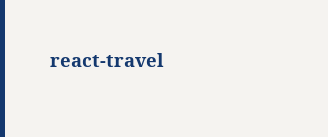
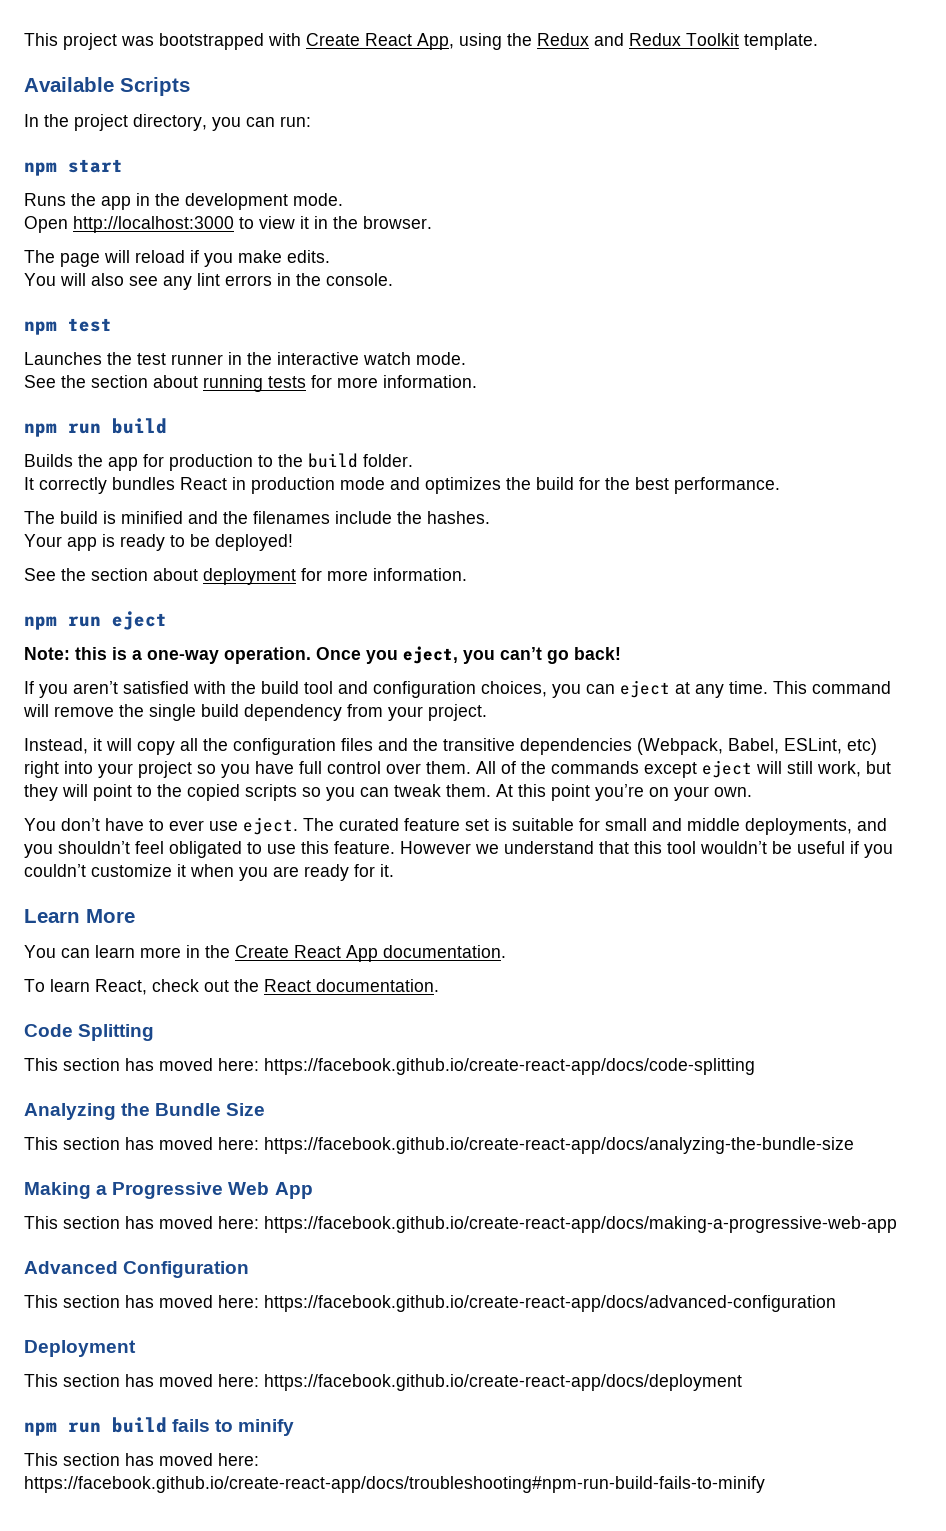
- react-travel
+ This project was bootstrapped with Create React App, using the Redux and Redux Toolkit template.
+ Available Scripts
+ In the project directory, you can run:
+ npm start
+ Runs the app in the development mode.
+ Open http://localhost:3000 to view it in the browser.
+ The page will reload if you make edits.
+ You will also see any lint errors in the console.
+ npm test
+ Launches the test runner in the interactive watch mode.
+ See the section about running tests for more information.
+ npm run build
+ Builds the app for production to the build folder.
+ It correctly bundles React in production mode and optimizes the build for the best performance.
+ The build is minified and the filenames include the hashes.
+ Your app is ready to be deployed!
+ See the section about deployment for more information.
+ npm run eject
+ Note: this is a one-way operation. Once you eject, you can’t go back!
+ If you aren’t satisfied with the build tool and configuration choices, you can eject at any time. This command will remove the single build dependency from your project.
+ Instead, it will copy all the configuration files and the transitive dependencies (Webpack, Babel, ESLint, etc) right into your project so you have full control over them. All of the commands except eject will still work, but they will point to the copied scripts so you can tweak them. At this point you’re on your own.
+ You don’t have to ever use eject. The curated feature set is suitable for small and middle deployments, and you shouldn’t feel obligated to use this feature. However we understand that this tool wouldn’t be useful if you couldn’t customize it when you are ready for it.
+ Learn More
+ You can learn more in the Create React App documentation.
+ To learn React, check out the React documentation.
+ Code Splitting
+ This section has moved here: https://facebook.github.io/create-react-app/docs/code-splitting
+ Analyzing the Bundle Size
+ This section has moved here: https://facebook.github.io/create-react-app/docs/analyzing-the-bundle-size
+ Making a Progressive Web App
+ This section has moved here: https://facebook.github.io/create-react-app/docs/making-a-progressive-web-app
+ Advanced Configuration
+ This section has moved here: https://facebook.github.io/create-react-app/docs/advanced-configuration
+ Deployment
+ This section has moved here: https://facebook.github.io/create-react-app/docs/deployment
+ npm run build fails to minify
+ This section has moved here: https://facebook.github.io/create-react-app/docs/troubleshooting#npm-run-build-fails-to-minify

